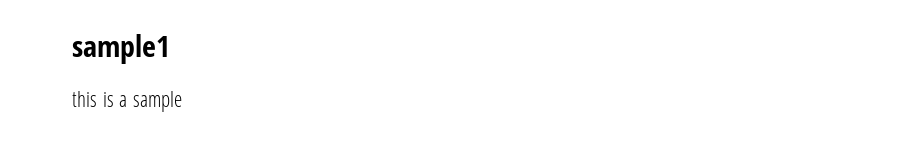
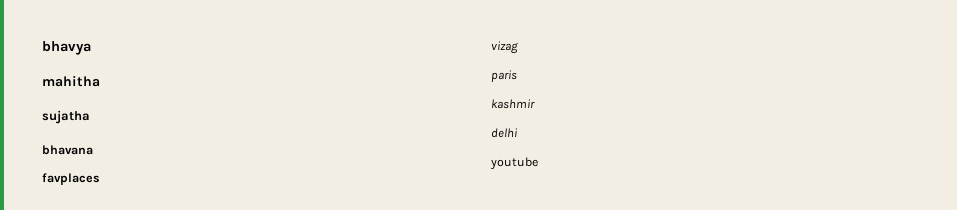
- sample1
- this is a sample
+ bhavya
+ mahitha
+ sujatha
+ bhavana
+ favplaces
+ vizag
+ paris
+ kashmir
+ delhi
+ youtube

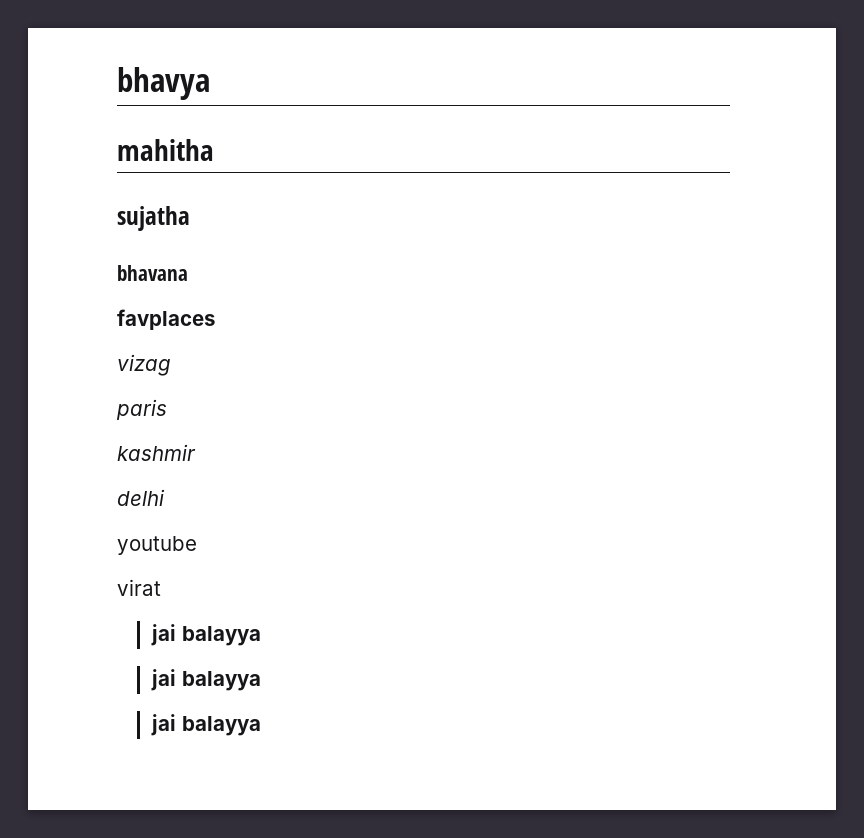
+ virat
+ jai balayya
+ jai balayya
+ jai balayya

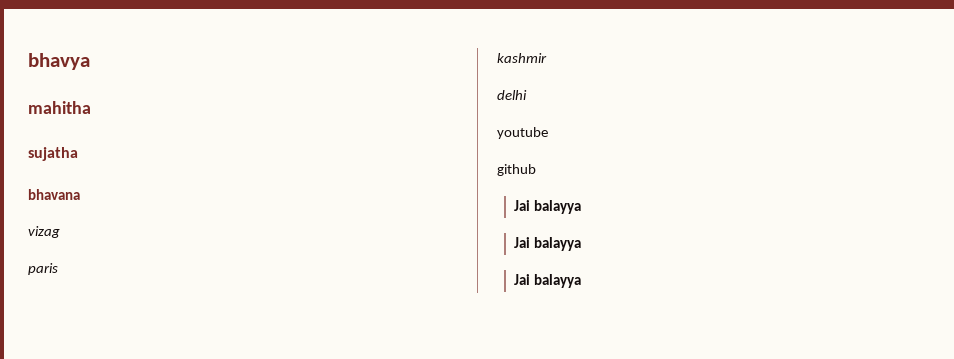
- favplaces
- virat
- jai balayya
- jai balayya
- jai balayya
+ github
+ Jai balayya
+ Jai balayya
+ Jai balayya

